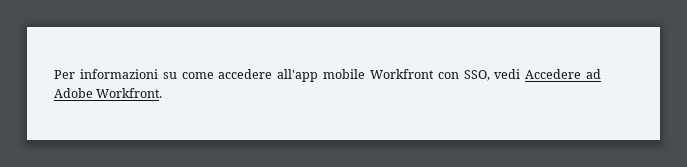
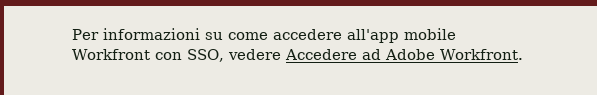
- Per informazioni su come accedere all'app mobile Workfront con SSO, vedi Accedere ad Adobe Workfront.
+ Per informazioni su come accedere all'app mobile Workfront con SSO, vedere Accedere ad Adobe Workfront.

